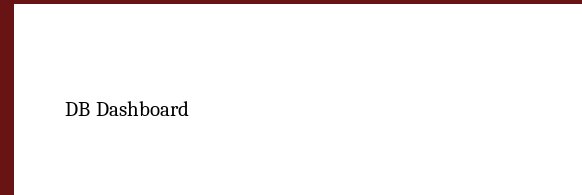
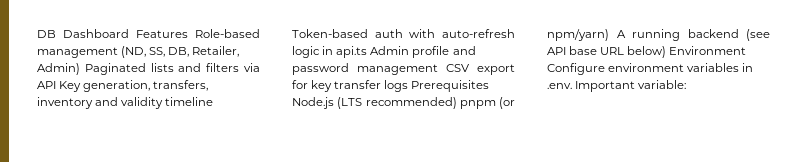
- DB Dashboard
+ DB Dashboard Features Role-based management (ND, SS, DB, Retailer, Admin) Paginated lists and filters via API Key generation, transfers, inventory and validity timeline Token-based auth with auto-refresh logic in api.ts Admin profile and password management CSV export for key transfer logs Prerequisites Node.js (LTS recommended) pnpm (or npm/yarn) A running backend (see API base URL below) Environment Configure environment variables in .env. Important variable:

